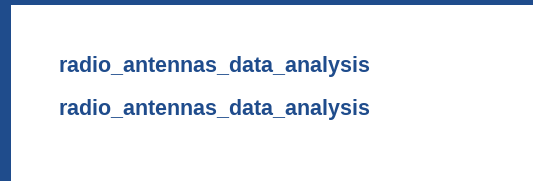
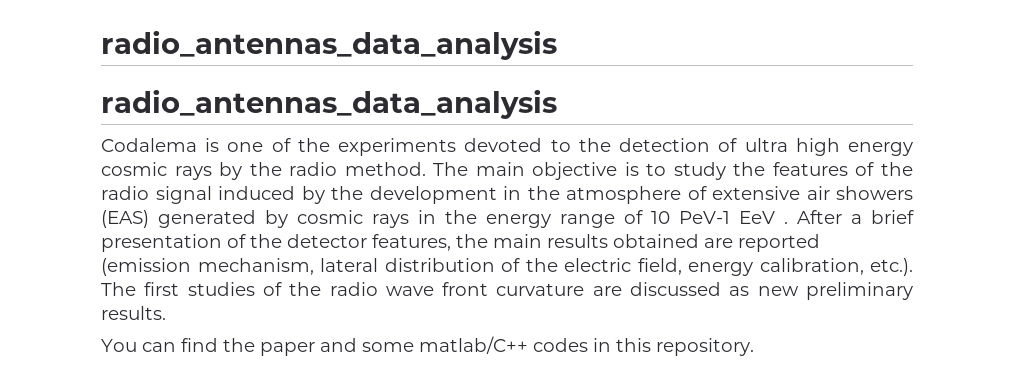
+ Codalema is one of the experiments devoted to the detection of ultra high energy cosmic rays by the radio method. The main objective is to study the features of the radio signal induced by the development in the atmosphere of extensive air showers (EAS) generated by cosmic rays in the energy range of 10 PeV-1 EeV . After a brief presentation of the detector features, the main results obtained are reported (emission mechanism, lateral distribution of the electric field, energy calibration, etc.). The first studies of the radio wave front curvature are discussed as new preliminary results.
+ You can find the paper and some matlab/C++ codes in this repository.

